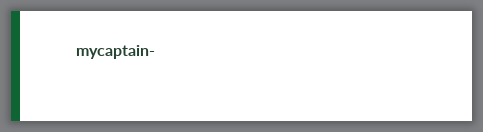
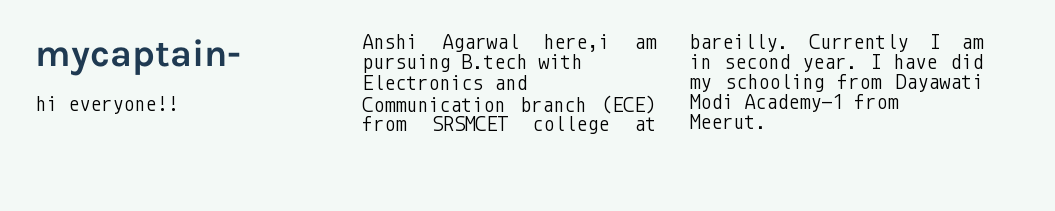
+ hi everyone!!
+ Anshi Agarwal here,i am pursuing B.tech with Electronics and Communication branch (ECE) from SRSMCET college at bareilly. Currently I am in second year. I have did my schooling from Dayawati Modi Academy-1 from Meerut.

